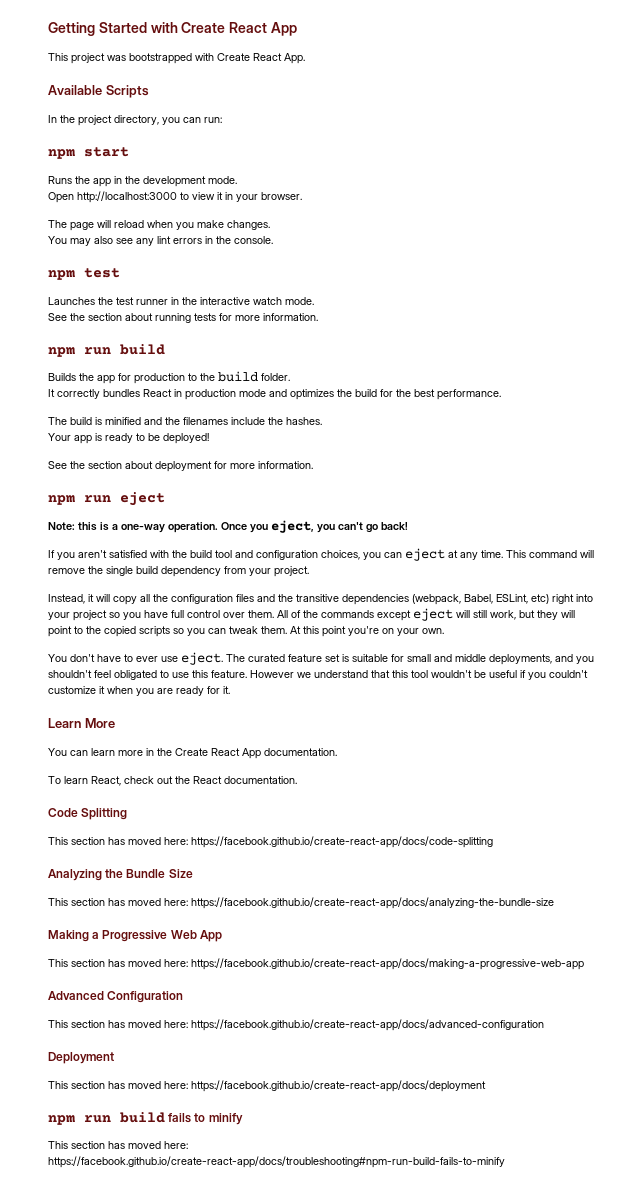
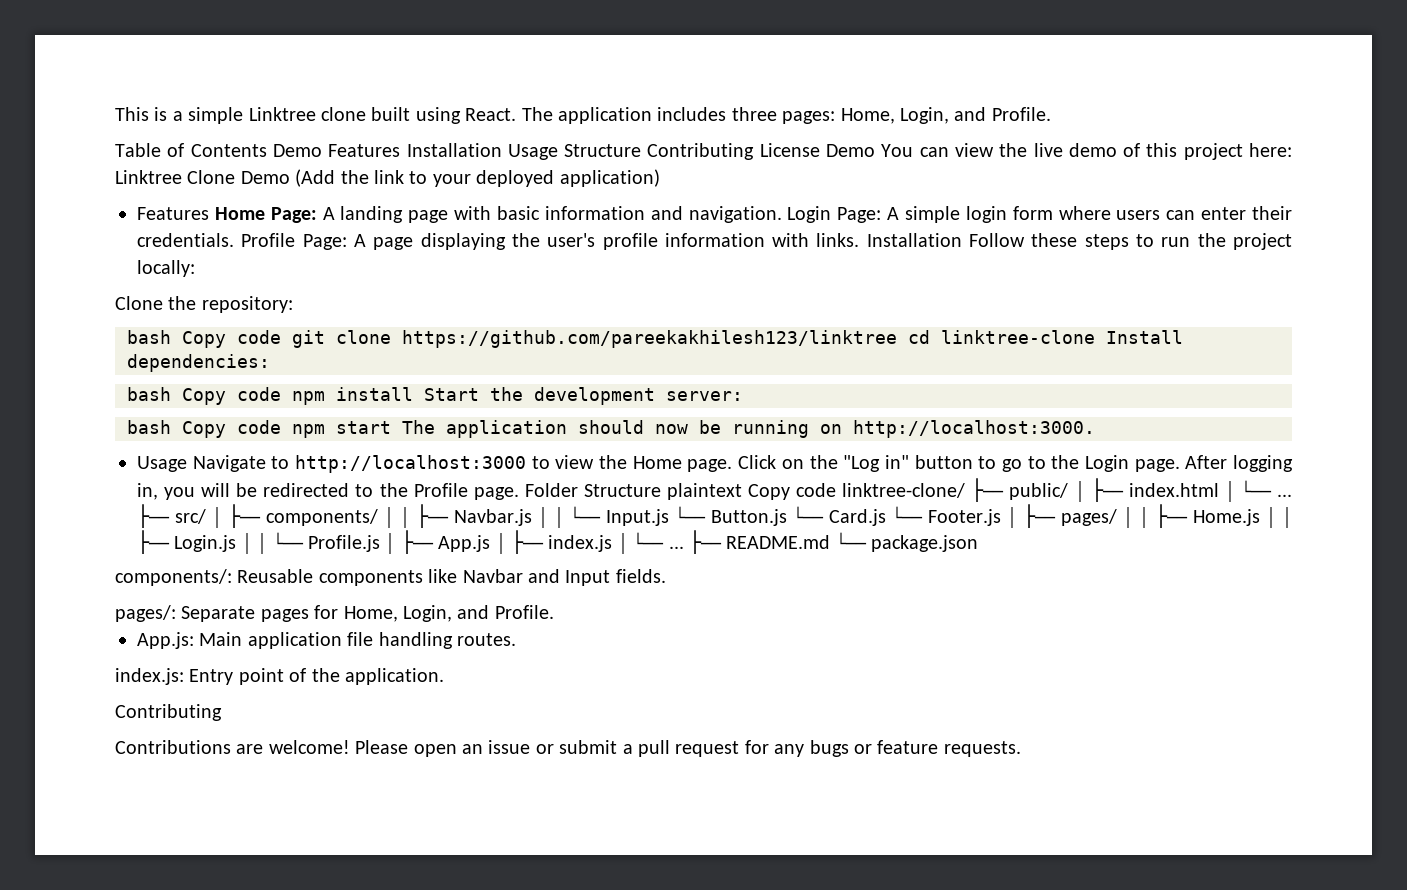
- Getting Started with Create React App
- This project was bootstrapped with Create React App.
- Available Scripts
- In the project directory, you can run:
- npm start
- Runs the app in the development mode.
- Open http://localhost:3000 to view it in your browser.
- The page will reload when you make changes.
- You may also see any lint errors in the console.
- npm test
- Launches the test runner in the interactive watch mode.
- See the section about running tests for more information.
- npm run build
- Builds the app for production to the build folder.
- It correctly bundles React in production mode and optimizes the build for the best performance.
- The build is minified and the filenames include the hashes.
- Your app is ready to be deployed!
- See the section about deployment for more information.
- npm run eject
- Note: this is a one-way operation. Once you eject, you can't go back!
- If you aren't satisfied with the build tool and configuration choices, you can eject at any time. This command will remove the single build dependency from your project.
- Instead, it will copy all the configuration files and the transitive dependencies (webpack, Babel, ESLint, etc) right into your project so you have full control over them. All of the commands except eject will still work, but they will point to the copied scripts so you can tweak them. At this point you're on your own.
- You don't have to ever use eject. The curated feature set is suitable for small and middle deployments, and you shouldn't feel obligated to use this feature. However we understand that this tool wouldn't be useful if you couldn't customize it when you are ready for it.
- Learn More
- You can learn more in the Create React App documentation.
- To learn React, check out the React documentation.
- Code Splitting
- This section has moved here: https://facebook.github.io/create-react-app/docs/code-splitting
- Analyzing the Bundle Size
- This section has moved here: https://facebook.github.io/create-react-app/docs/analyzing-the-bundle-size
- Making a Progressive Web App
- This section has moved here: https://facebook.github.io/create-react-app/docs/making-a-progressive-web-app
- Advanced Configuration
- This section has moved here: https://facebook.github.io/create-react-app/docs/advanced-configuration
- Deployment
- This section has moved here: https://facebook.github.io/create-react-app/docs/deployment
- npm run build fails to minify
- This section has moved here: https://facebook.github.io/create-react-app/docs/troubleshooting#npm-run-build-fails-to-minify
+ This is a simple Linktree clone built using React. The application includes three pages: Home, Login, and Profile.
+ Table of Contents Demo Features Installation Usage Structure Contributing License Demo You can view the live demo of this project here: Linktree Clone Demo (Add the link to your deployed application)
+ Features Home Page: A landing page with basic information and navigation. Login Page: A simple login form where users can enter their credentials. Profile Page: A page displaying the user's profile information with links. Installation Follow these steps to run the project locally:
+ Clone the repository:
+ bash Copy code git clone https://github.com/pareekakhilesh123/linktree cd linktree-clone Install dependencies:
+ bash Copy code npm install Start the development server:
+ bash Copy code npm start The application should now be running on http://localhost:3000.
+ Usage Navigate to http://localhost:3000 to view the Home page. Click on the "Log in" button to go to the Login page. After logging in, you will be redirected to the Profile page. Folder Structure plaintext Copy code linktree-clone/ ├── public/ │ ├── index.html │ └── ... ├── src/ │ ├── components/ │ │ ├── Navbar.js │ │ └── Input.js └── Button.js └── Card.js └── Footer.js │ ├── pages/ │ │ ├── Home.js │ │ ├── Login.js │ │ └── Profile.js │ ├── App.js │ ├── index.js │ └── ... ├── README.md └── package.json
+ components/: Reusable components like Navbar and Input fields.
+ pages/: Separate pages for Home, Login, and Profile.
+ App.js: Main application file handling routes.
+ index.js: Entry point of the application.
+ Contributing
+ Contributions are welcome! Please open an issue or submit a pull request for any bugs or feature requests.

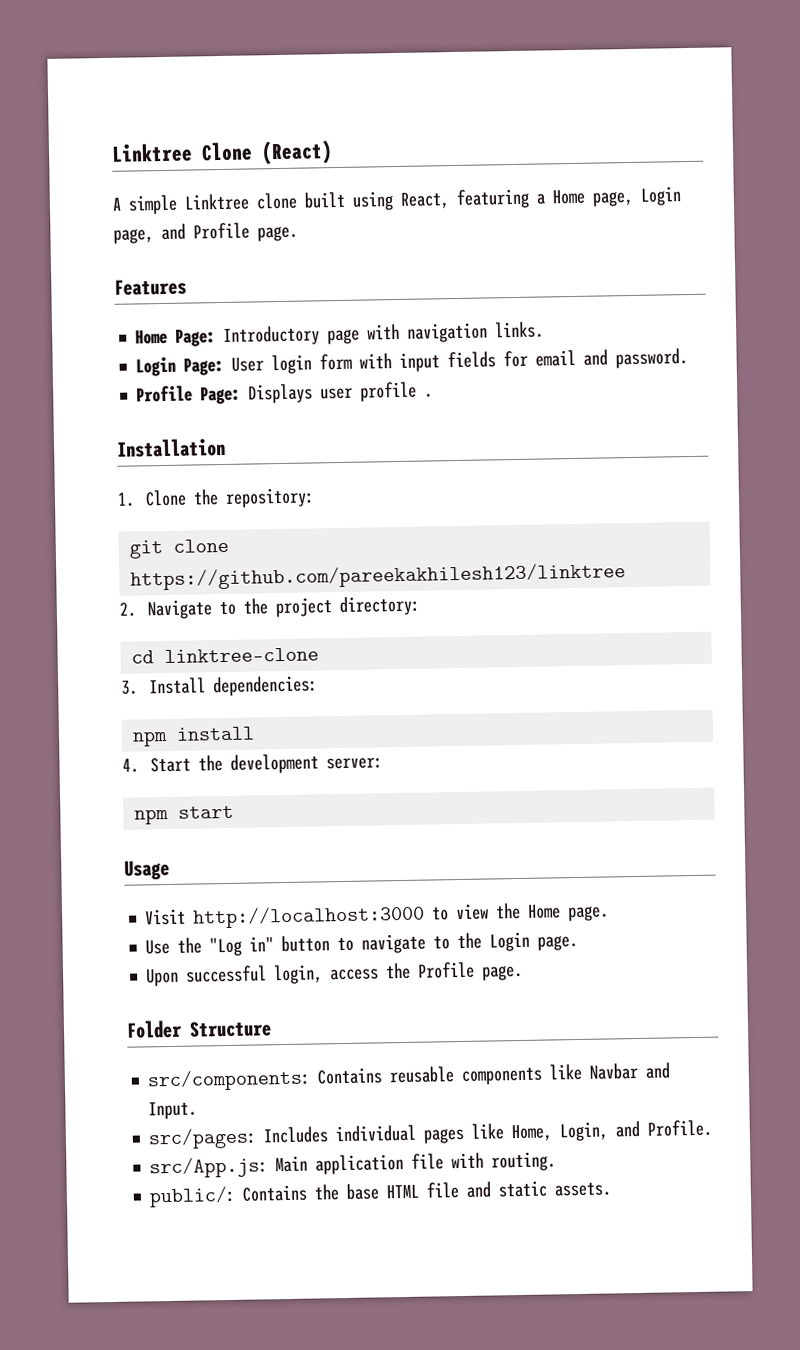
- This is a simple Linktree clone built using React. The application includes three pages: Home, Login, and Profile.
- Table of Contents Demo Features Installation Usage Structure Contributing License Demo You can view the live demo of this project here: Linktree Clone Demo (Add the link to your deployed application)
- Features Home Page: A landing page with basic information and navigation. Login Page: A simple login form where users can enter their credentials. Profile Page: A page displaying the user's profile information with links. Installation Follow these steps to run the project locally:
- Clone the repository:
+ Linktree Clone (React)
+ A simple Linktree clone built using React, featuring a Home page, Login page, and Profile page.
+ Features
+ Home Page: Introductory page with navigation links.
+ Login Page: User login form with input fields for email and password.
+ Profile Page: Displays user profile .
+ Installation
+ 1. Clone the repository:
- bash Copy code git clone https://github.com/pareekakhilesh123/linktree cd linktree-clone Install dependencies:
+ git clone https://github.com/pareekakhilesh123/linktree
+ 2. Navigate to the project directory:
+ cd linktree-clone
+ 3. Install dependencies:
- bash Copy code npm install Start the development server:
+ npm install
+ 4. Start the development server:
- bash Copy code npm start The application should now be running on http://localhost:3000.
- Usage Navigate to http://localhost:3000 to view the Home page. Click on the "Log in" button to go to the Login page. After logging in, you will be redirected to the Profile page. Folder Structure plaintext Copy code linktree-clone/ ├── public/ │ ├── index.html │ └── ... ├── src/ │ ├── components/ │ │ ├── Navbar.js │ │ └── Input.js └── Button.js └── Card.js └── Footer.js │ ├── pages/ │ │ ├── Home.js │ │ ├── Login.js │ │ └── Profile.js │ ├── App.js │ ├── index.js │ └── ... ├── README.md └── package.json
- components/: Reusable components like Navbar and Input fields.
- pages/: Separate pages for Home, Login, and Profile.
- App.js: Main application file handling routes.
- index.js: Entry point of the application.
- Contributing
- Contributions are welcome! Please open an issue or submit a pull request for any bugs or feature requests.
+ npm start
+ Usage
+ Visit http://localhost:3000 to view the Home page.
+ Use the "Log in" button to navigate to the Login page.
+ Upon successful login, access the Profile page.
+ Folder Structure
+ src/components: Contains reusable components like Navbar and Input.
+ src/pages: Includes individual pages like Home, Login, and Profile.
+ src/App.js: Main application file with routing.
+ public/: Contains the base HTML file and static assets.

